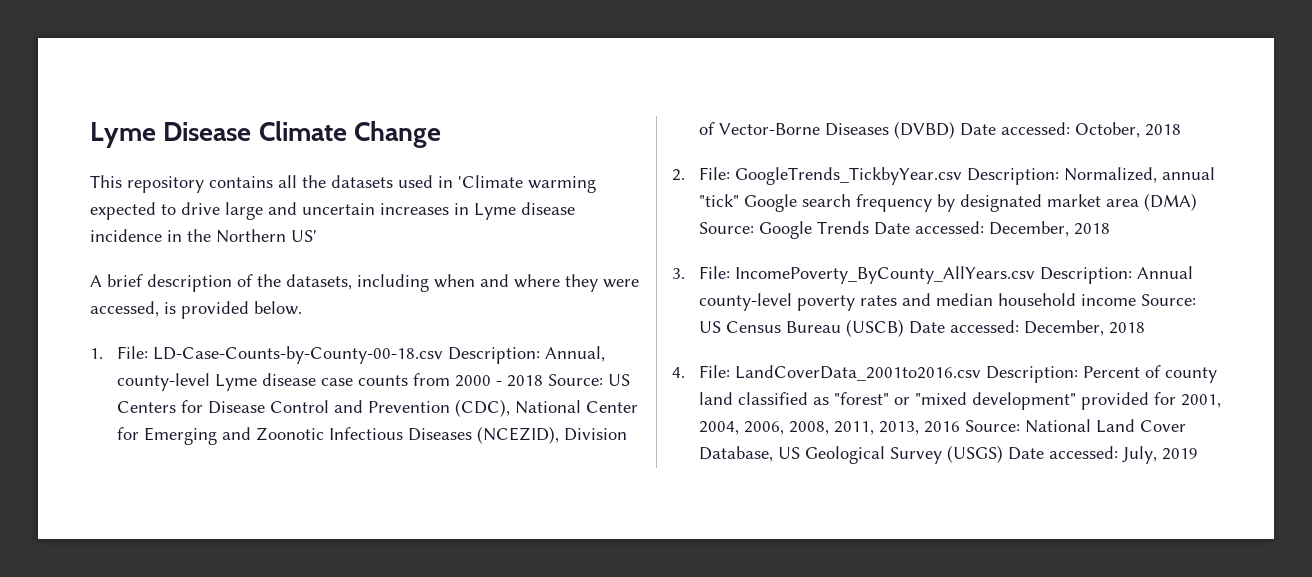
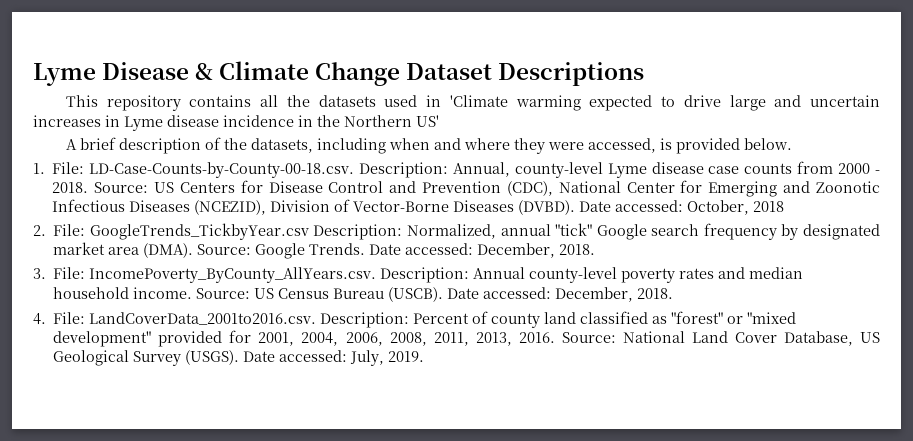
- Lyme Disease Climate Change
+ Lyme Disease & Climate Change Dataset Descriptions
- 1. File: LD-Case-Counts-by-County-00-18.csv Description: Annual, county-level Lyme disease case counts from 2000 - 2018 Source: US Centers for Disease Control and Prevention (CDC), National Center for Emerging and Zoonotic Infectious Diseases (NCEZID), Division of Vector-Borne Diseases (DVBD) Date accessed: October, 2018
+ 1. File: LD-Case-Counts-by-County-00-18.csv. Description: Annual, county-level Lyme disease case counts from 2000 - 2018. Source: US Centers for Disease Control and Prevention (CDC), National Center for Emerging and Zoonotic Infectious Diseases (NCEZID), Division of Vector-Borne Diseases (DVBD). Date accessed: October, 2018
- 2. File: GoogleTrends_TickbyYear.csv Description: Normalized, annual "tick" Google search frequency by designated market area (DMA) Source: Google Trends Date accessed: December, 2018
+ 2. File: GoogleTrends_TickbyYear.csv Description: Normalized, annual "tick" Google search frequency by designated market area (DMA). Source: Google Trends. Date accessed: December, 2018.
- 3. File: IncomePoverty_ByCounty_AllYears.csv Description: Annual county-level poverty rates and median household income Source: US Census Bureau (USCB) Date accessed: December, 2018
+ 3. File: IncomePoverty_ByCounty_AllYears.csv. Description: Annual county-level poverty rates and median household income. Source: US Census Bureau (USCB). Date accessed: December, 2018.
- 4. File: LandCoverData_2001to2016.csv Description: Percent of county land classified as "forest" or "mixed development" provided for 2001, 2004, 2006, 2008, 2011, 2013, 2016 Source: National Land Cover Database, US Geological Survey (USGS) Date accessed: July, 2019
+ 4. File: LandCoverData_2001to2016.csv. Description: Percent of county land classified as "forest" or "mixed development" provided for 2001, 2004, 2006, 2008, 2011, 2013, 2016. Source: National Land Cover Database, US Geological Survey (USGS). Date accessed: July, 2019.

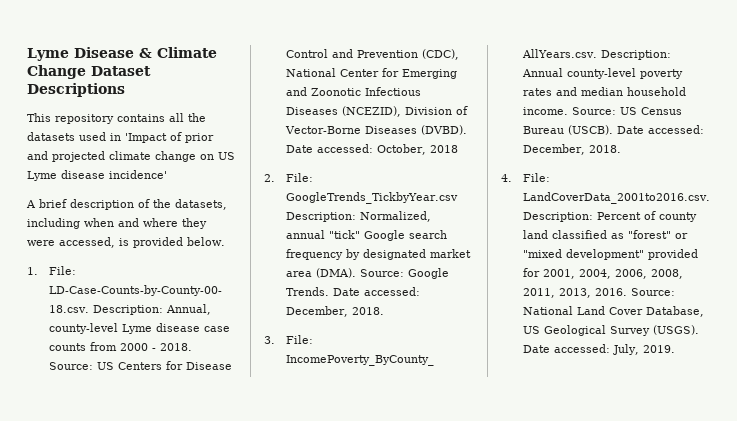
- This repository contains all the datasets used in 'Climate warming expected to drive large and uncertain increases in Lyme disease incidence in the Northern US'
+ This repository contains all the datasets used in 'Impact of prior and projected climate change on US Lyme disease incidence'

